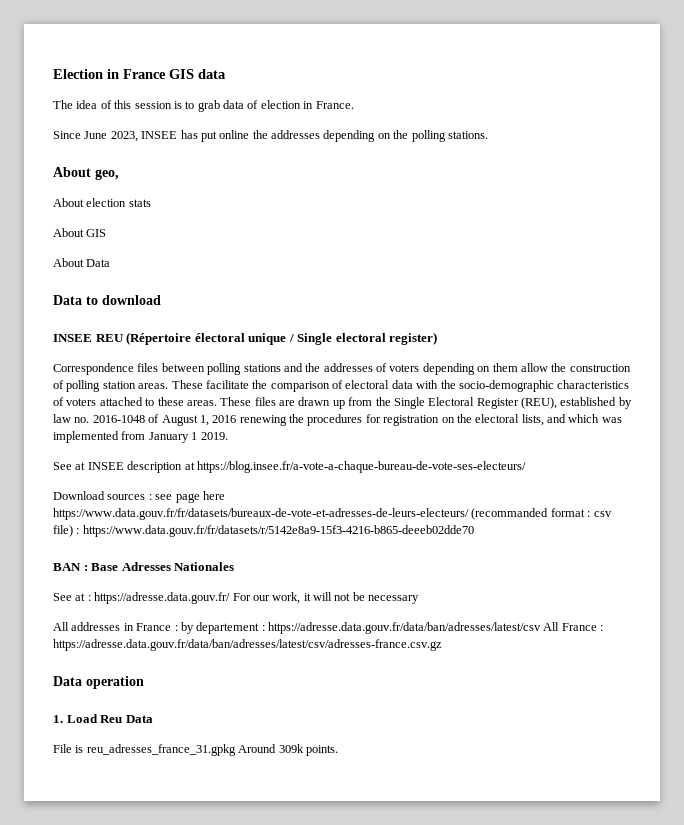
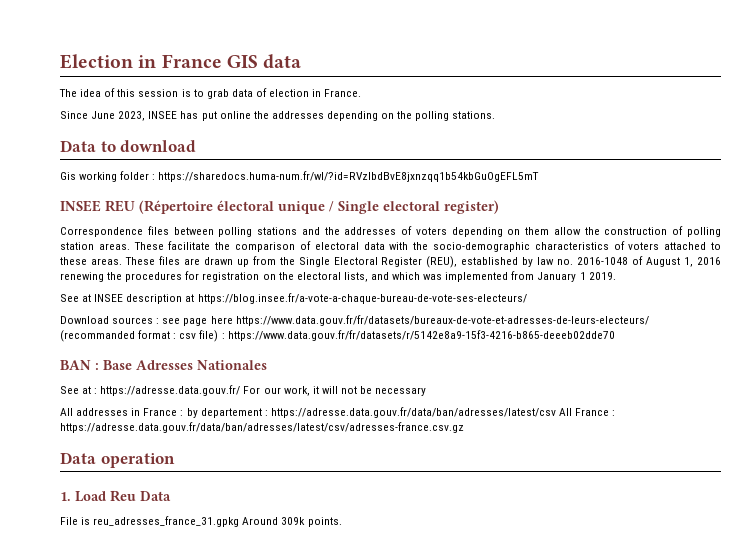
- About geo,
- About election stats
- About GIS
- About Data
  Data to download
+ Gis working folder : https://sharedocs.huma-num.fr/wl/?id=RVzlbdBvE8jxnzqq1b54kbGuOgEFL5mT

